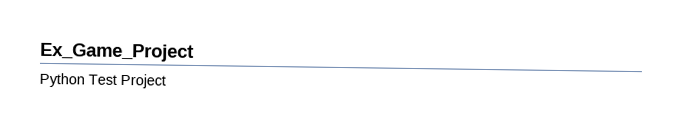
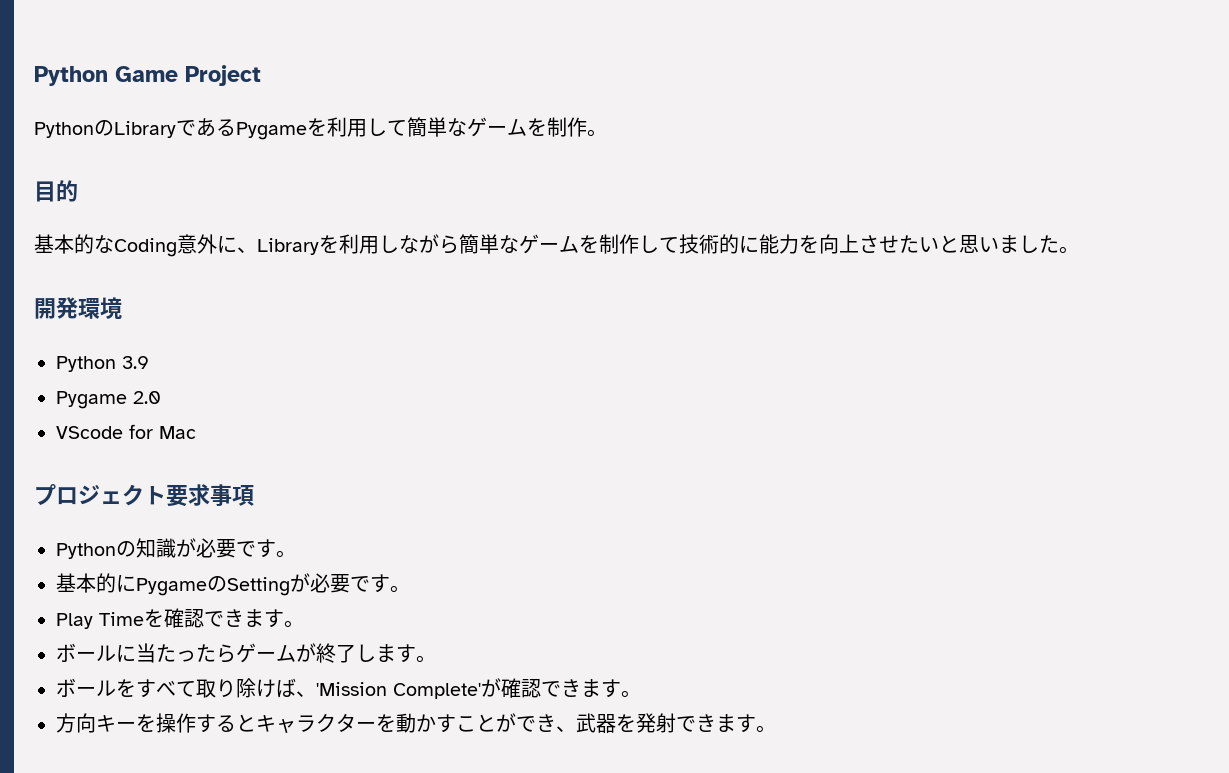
- Ex_Game_Project
- Python Test Project
+ Python Game Project
+ PythonのLibraryであるPygameを利用して簡単なゲームを制作。
+ 目的
+ 基本的なCoding意外に、Libraryを利用しながら簡単なゲームを制作して技術的に能力を向上させたいと思いました。
+ 開発環境
+ Python 3.9
+ Pygame 2.0
+ VScode for Mac
+ プロジェクト要求事項
+ Pythonの知識が必要です。
+ 基本的にPygameのSettingが必要です。
+ Play Timeを確認できます。
+ ボールに当たったらゲームが終了します。
+ ボールをすべて取り除けば、'Mission Complete'が確認できます。
+ 方向キーを操作するとキャラクターを動かすことができ、武器を発射できます。

